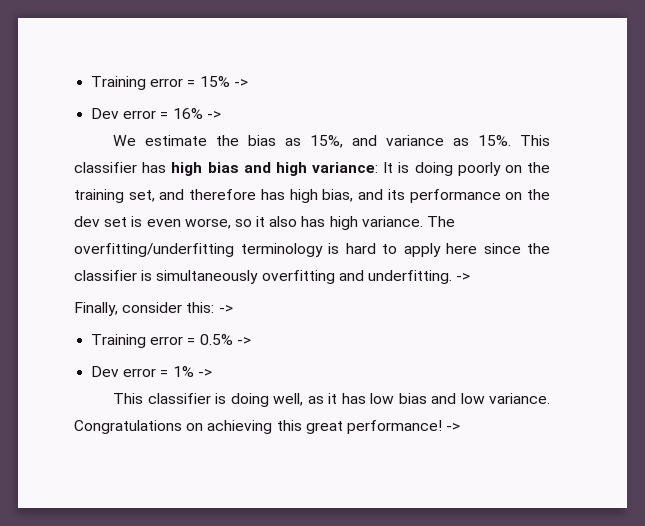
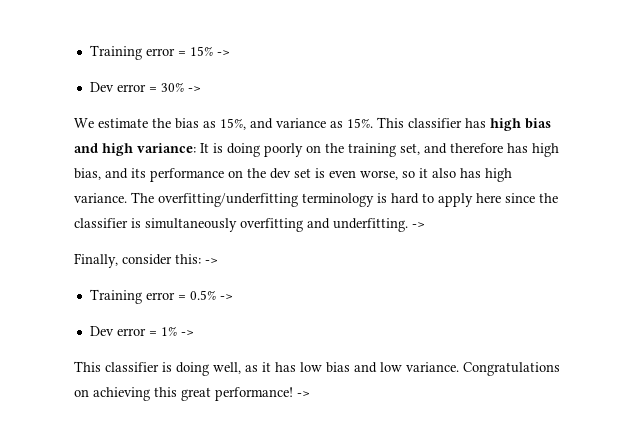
- Dev error = 16% ->
+ Dev error = 30% ->

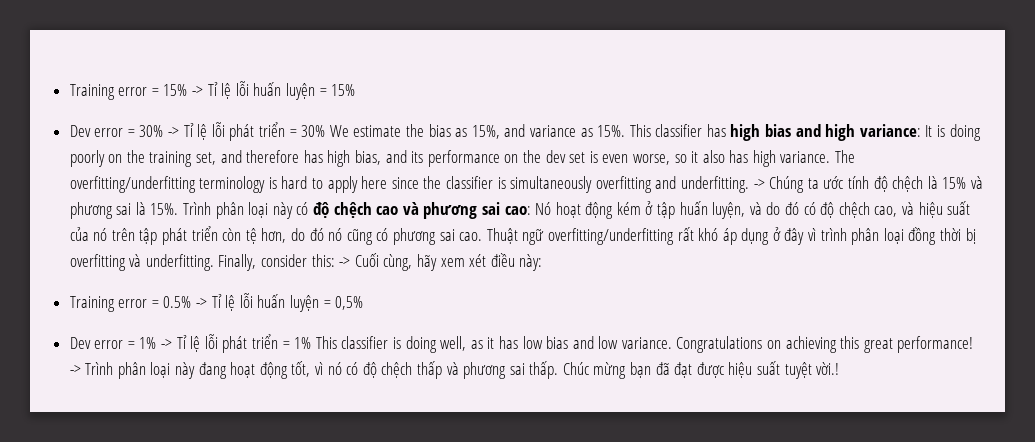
- Training error = 15% ->
+ Training error = 15% -> Tỉ lệ lỗi huấn luyện = 15%
- Dev error = 30% ->
- We estimate the bias as 15%, and variance as 15%.
+ Dev error = 30% -> Tỉ lệ lỗi phát triển = 30% We estimate the bias as 15%, and variance as 15%.
- The overfitting/underfitting terminology is hard to apply here since the classifier is simultaneously overfitting and underfitting. ->
- Finally, consider this: ->
+ The overfitting/underfitting terminology is hard to apply here since the classifier is simultaneously overfitting and underfitting. -> Chúng ta ước tính độ chệch là 15% và phương sai là 15%. Trình phân loại này có độ chệch cao và phương sai cao: Nó hoạt động kém ở tập huấn luyện, và do đó có độ chệch cao, và hiệu suất của nó trên tập phát triển còn tệ hơn, do đó nó cũng có phương sai cao. Thuật ngữ overfitting/underfitting rất khó áp dụng ở đây vì trình phân loại đồng thời bị overfitting và underfitting. Finally, consider this: -> Cuối cùng, hãy xem xét điều này:
- Training error = 0.5% ->
+ Training error = 0.5% -> Tỉ lệ lỗi huấn luyện = 0,5%
- Dev error = 1% ->
- This classifier is doing well, as it has low bias and low variance.
+ Dev error = 1% -> Tỉ lệ lỗi phát triển = 1% This classifier is doing well, as it has low bias and low variance.
- Congratulations on achieving this great performance! ->
+ Congratulations on achieving this great performance! -> Trình phân loại này đang hoạt động tốt, vì nó có độ chệch thấp và phương sai thấp. Chúc mừng bạn đã đạt được hiệu suất tuyệt vời.!

